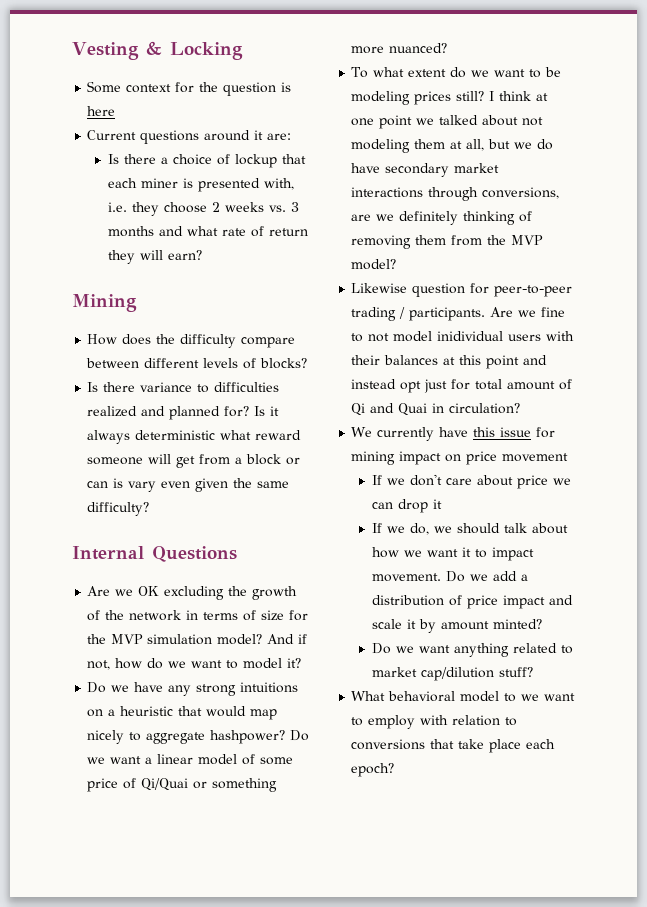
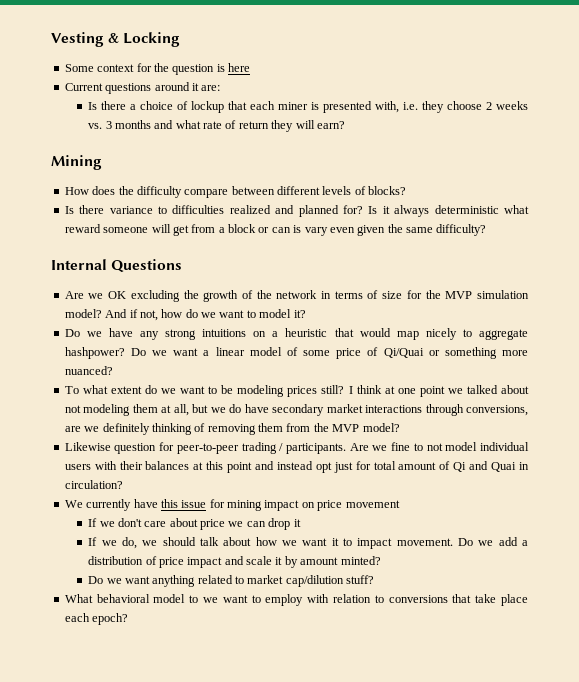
- Are we fine to not model inidividual users with their balances at this point and instead opt just for total amount of Qi and Quai in circulation?
+ Are we fine to not model individual users with their balances at this point and instead opt just for total amount of Qi and Quai in circulation?

